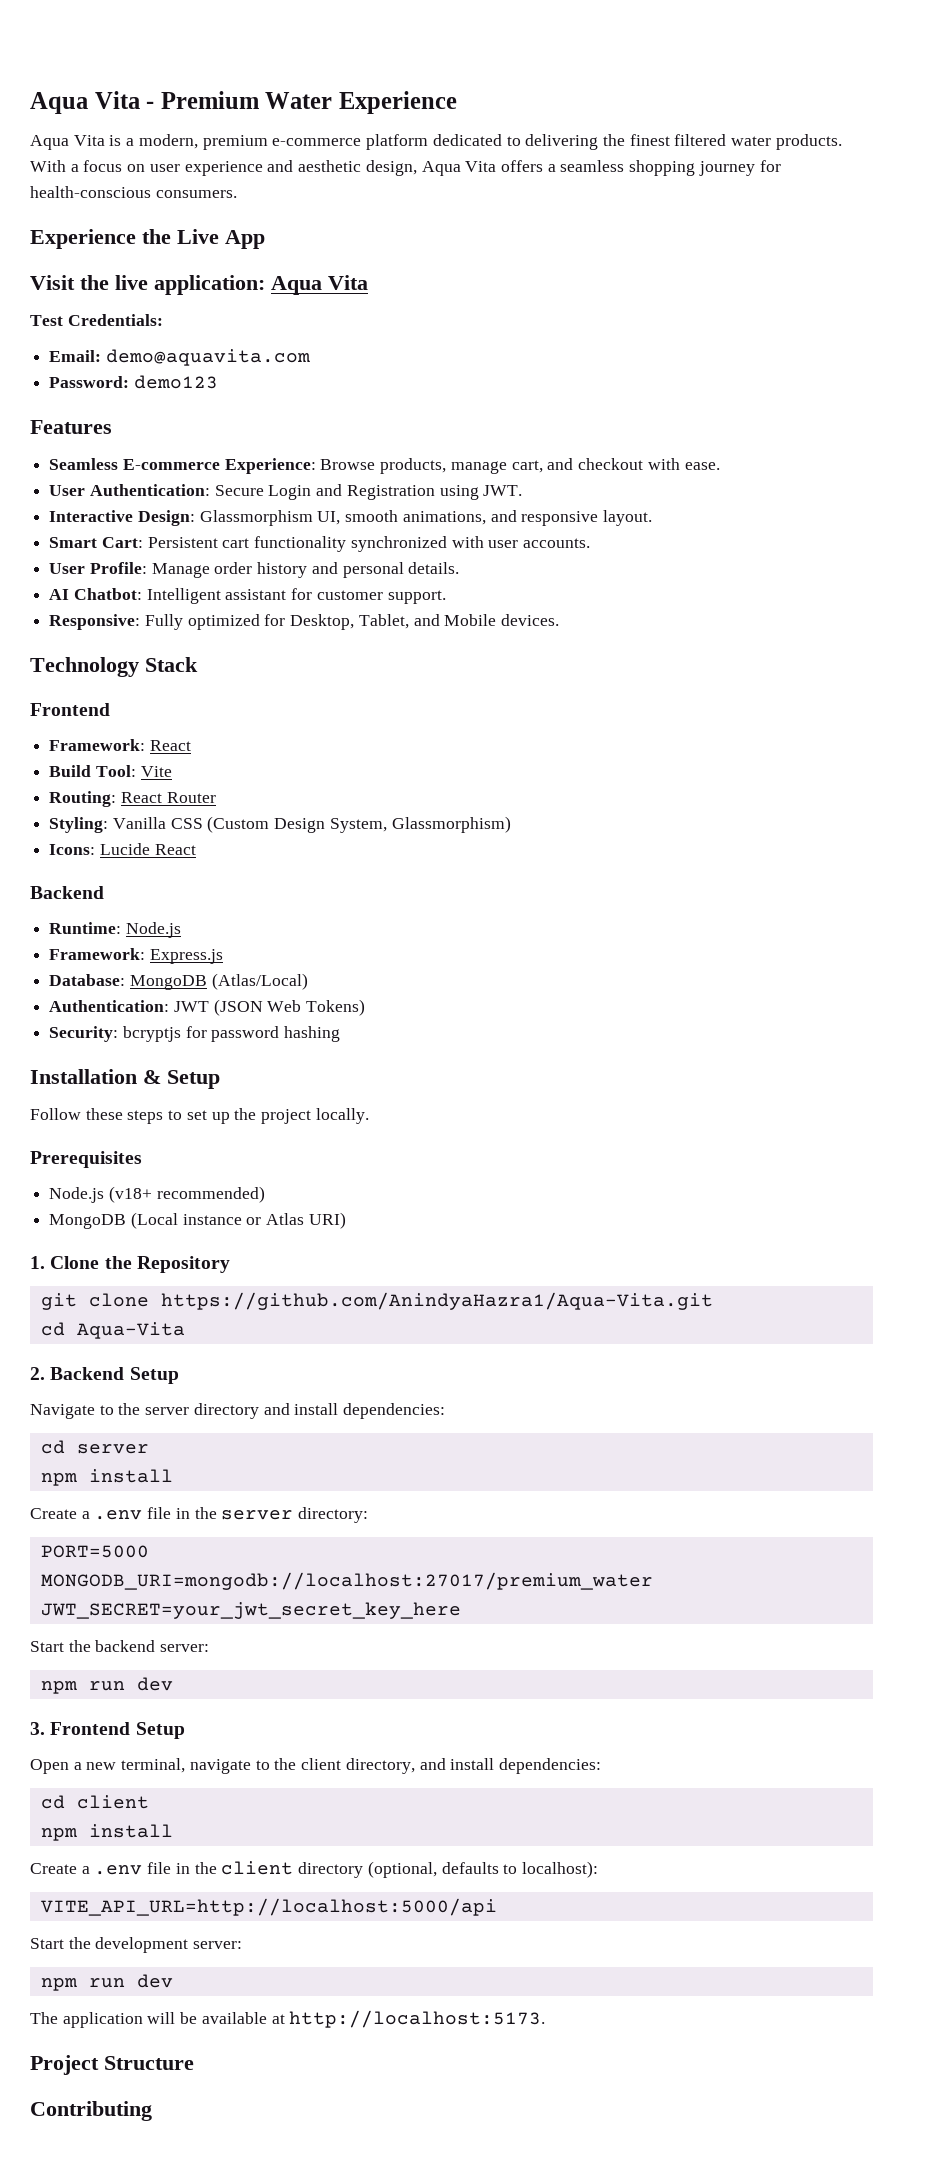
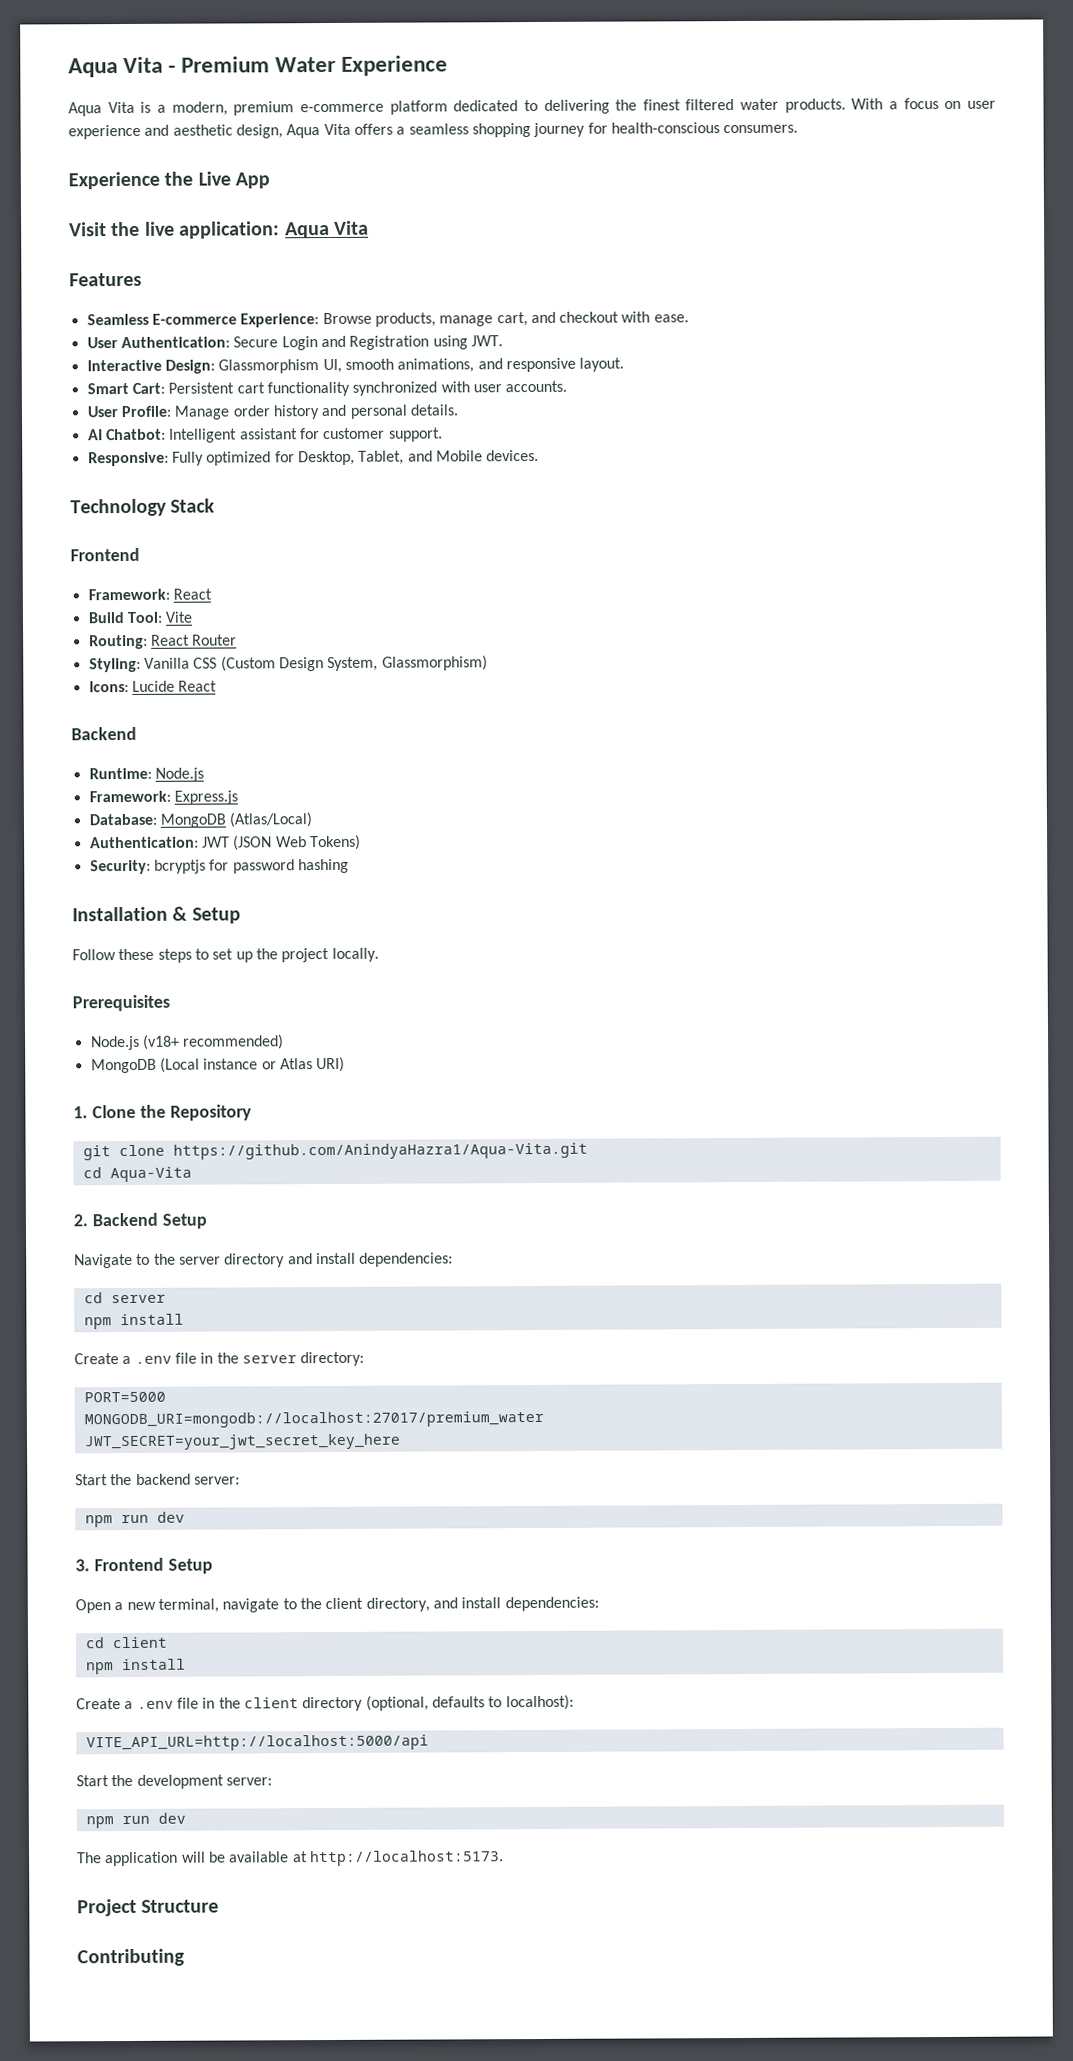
- Test Credentials:
- Email: demo@aquavita.com
- Password: demo123

